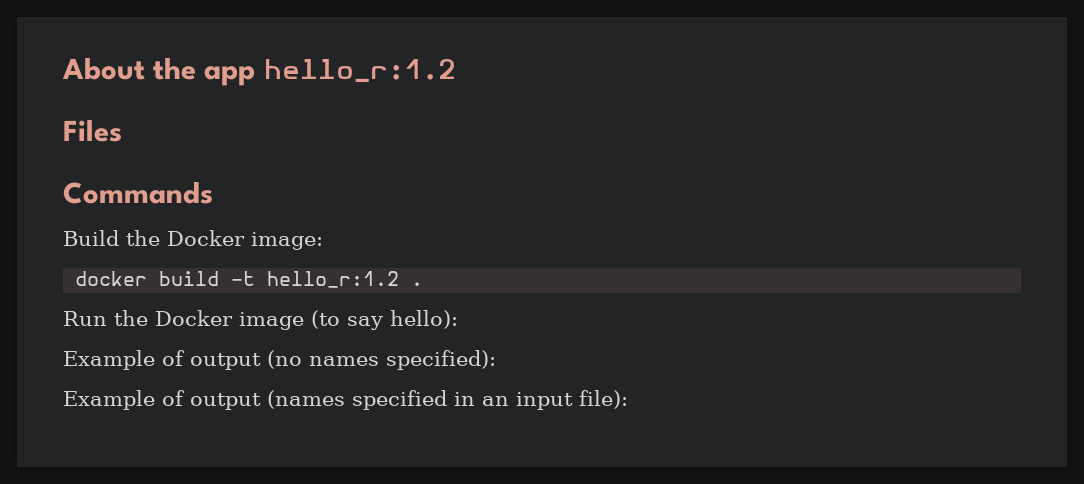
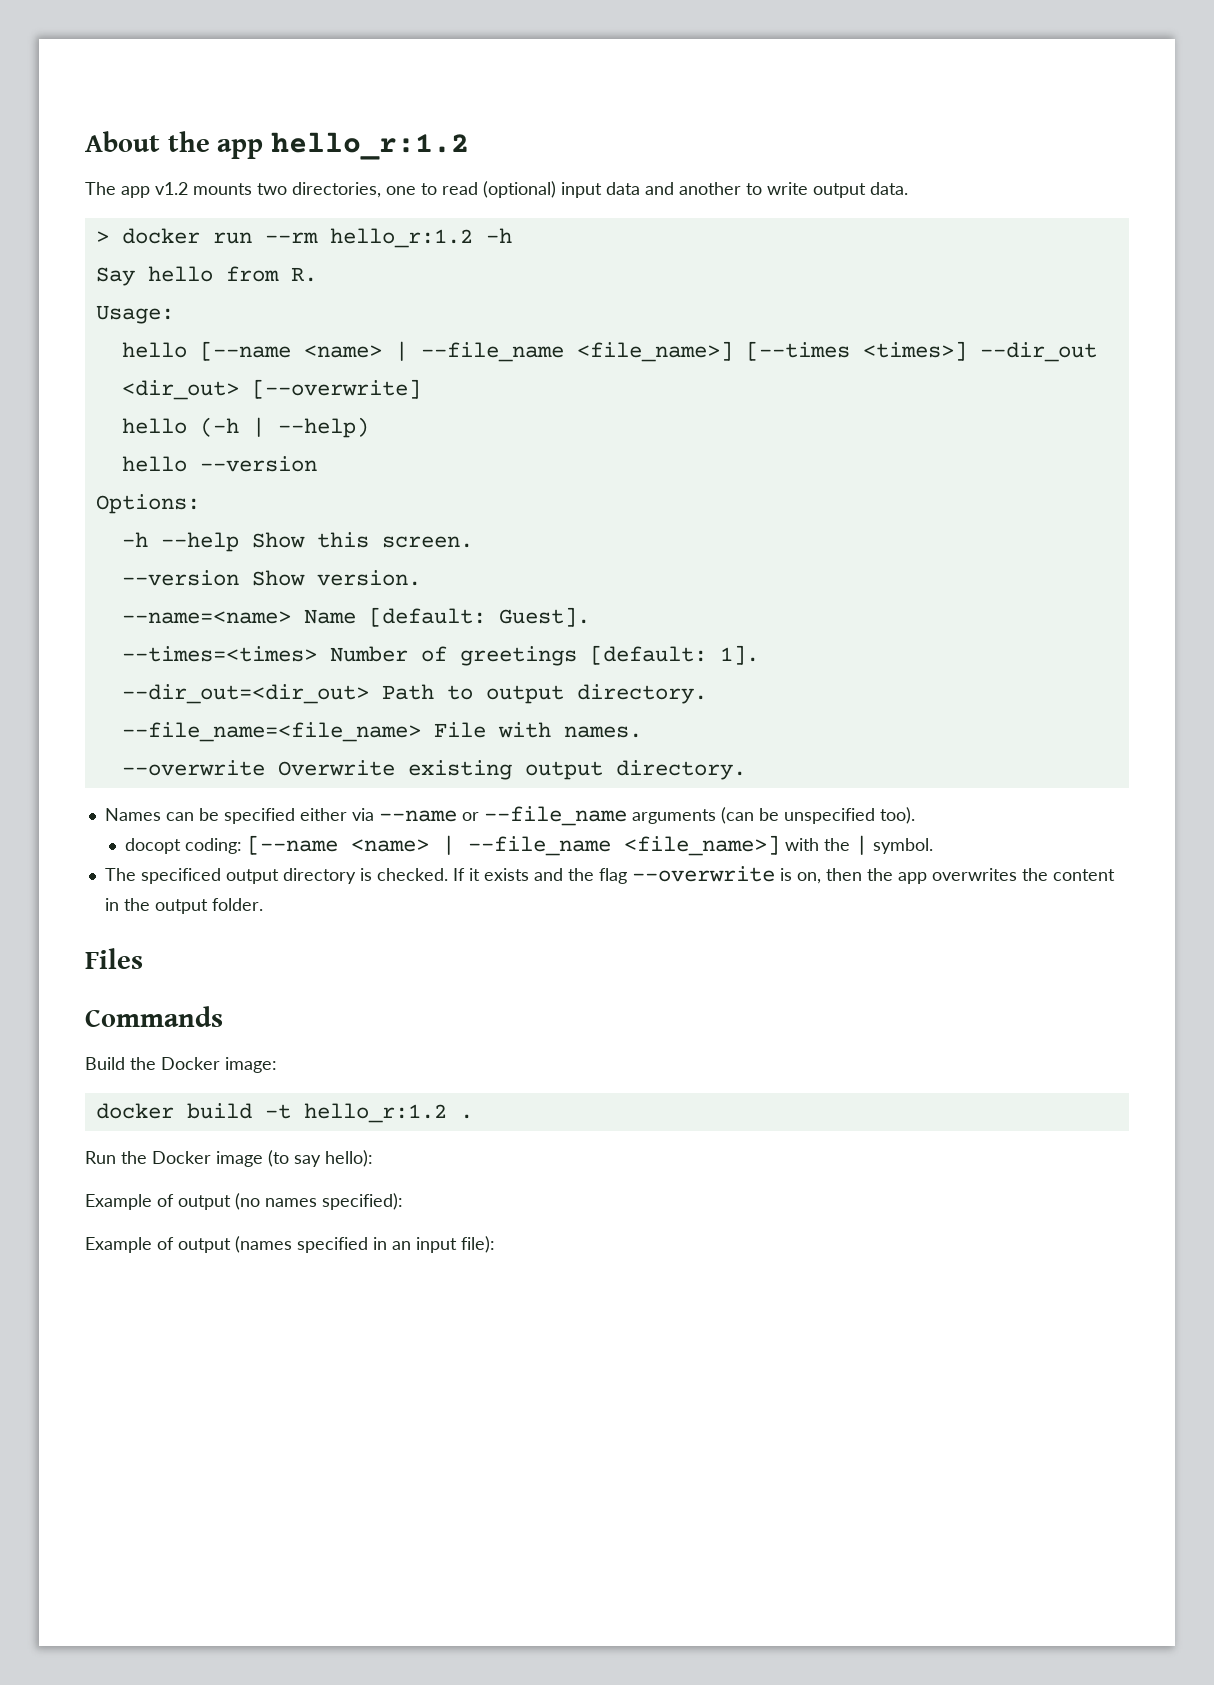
+ The app v1.2 mounts two directories, one to read (optional) input data and another to write output data.
+ > docker run --rm hello_r:1.2 -h
+ Say hello from R.
+ Usage:
+ hello [--name <name> | --file_name <file_name>] [--times <times>] --dir_out <dir_out> [--overwrite]
+ hello (-h | --help)
+ hello --version
+ Options:
+ -h --help Show this screen.
+ --version Show version.
+ --name=<name> Name [default: Guest].
+ --times=<times> Number of greetings [default: 1].
+ --dir_out=<dir_out> Path to output directory.
+ --file_name=<file_name> File with names.
+ --overwrite Overwrite existing output directory.
+ Names can be specified either via --name or --file_name arguments (can be unspecified too).
+ docopt coding: [--name <name> | --file_name <file_name>] with the | symbol.
+ The specificed output directory is checked. If it exists and the flag --overwrite is on, then the app overwrites the content in the output folder.

